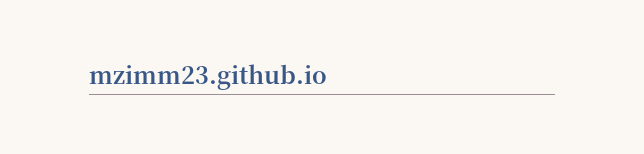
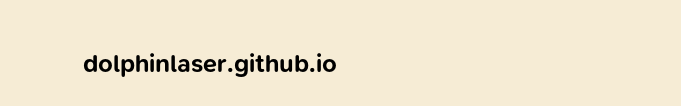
- mzimm23.github.io
+ dolphinlaser.github.io

